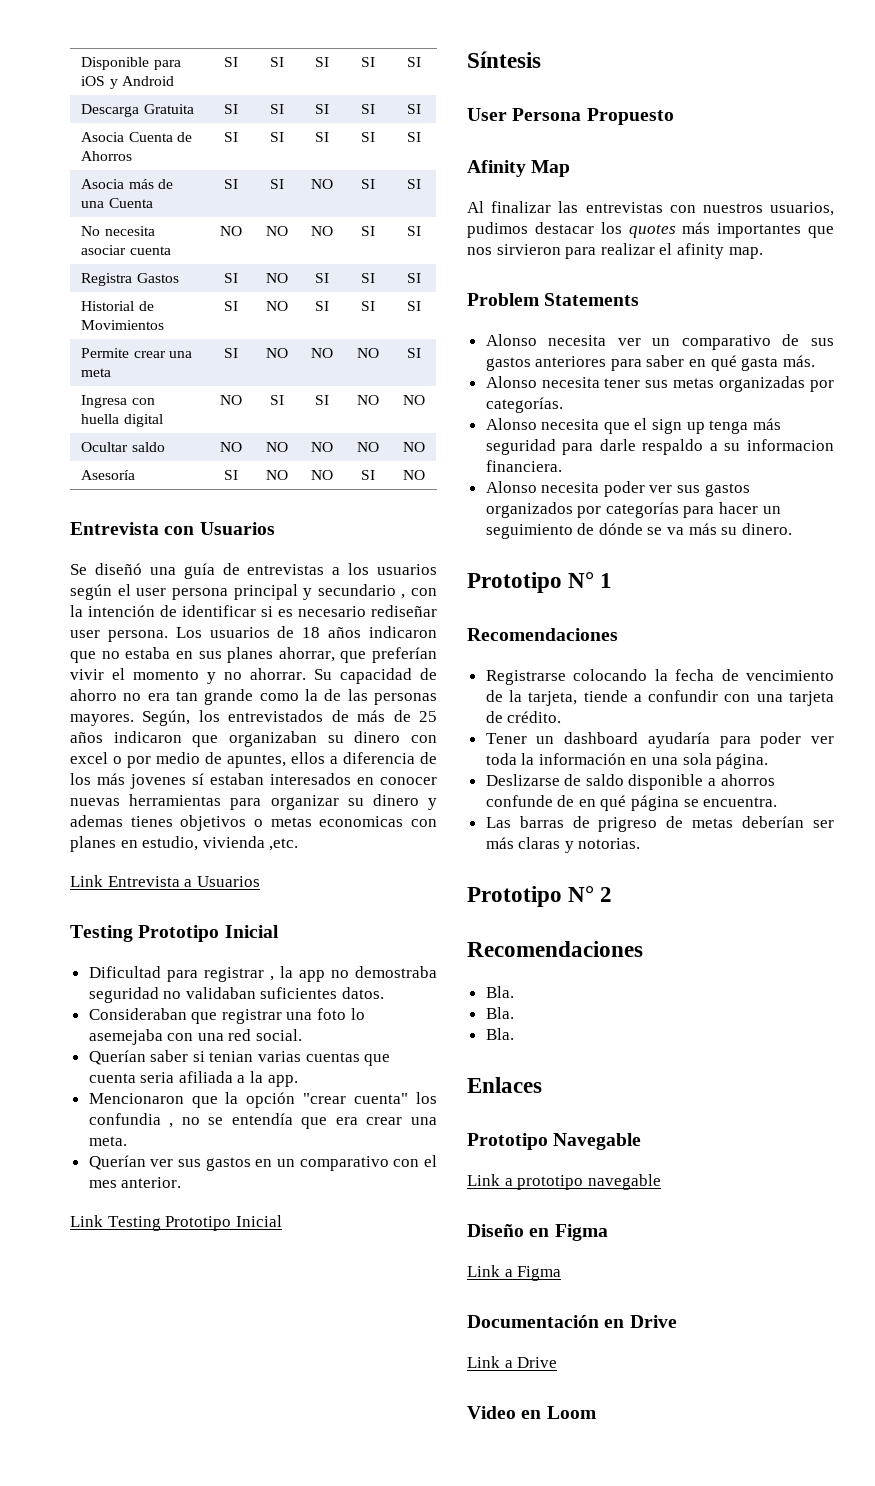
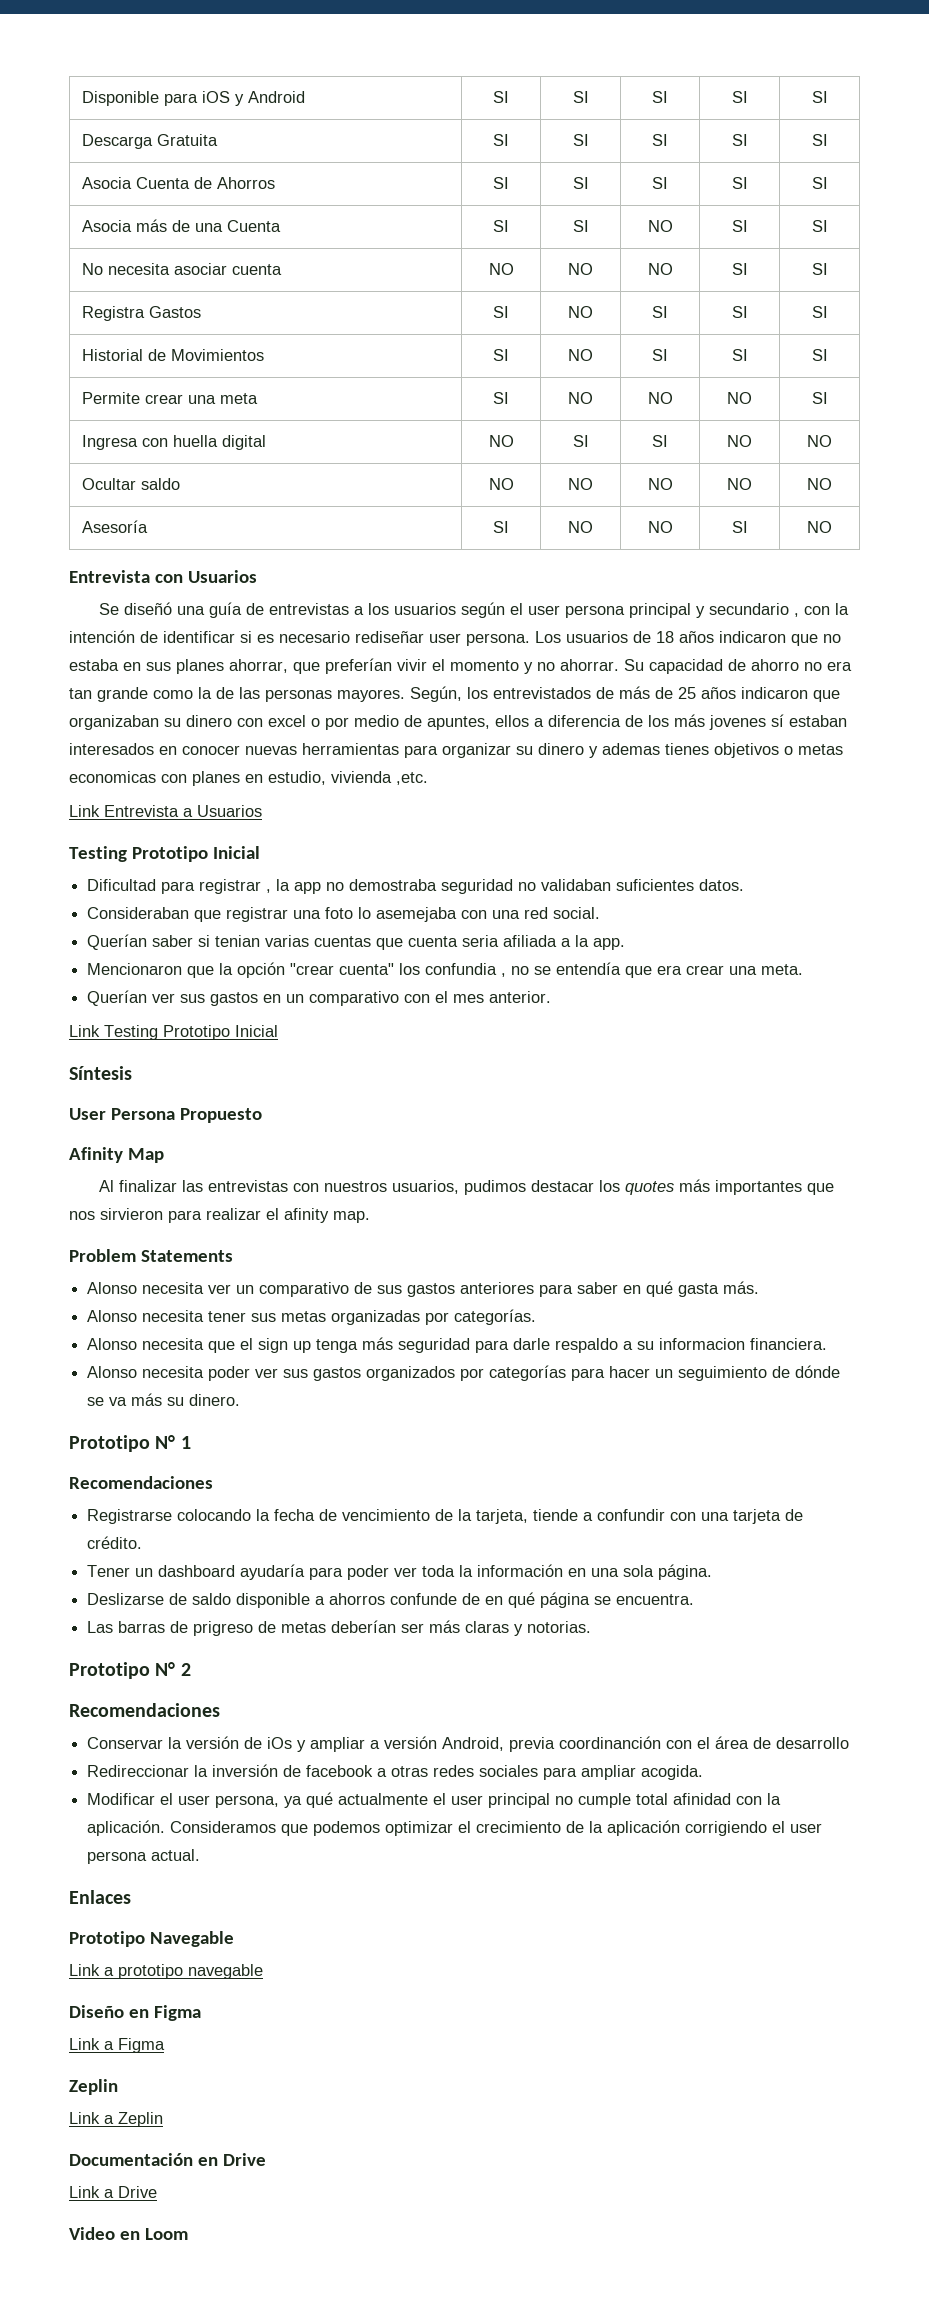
  Prototipo N° 2
  Recomendaciones
- Bla.
- Bla.
- Bla.
+ Conservar la versión de iOs y ampliar a versión Android, previa coordinanción con el área de desarrollo
+ Redireccionar la inversión de facebook a otras redes sociales para ampliar acogida.
+ Modificar el user persona, ya qué actualmente el user principal no cumple total afinidad con la aplicación. Consideramos que podemos optimizar el crecimiento de la aplicación corrigiendo el user persona actual.
  Link a Figma
+ Zeplin
+ Link a Zeplin

